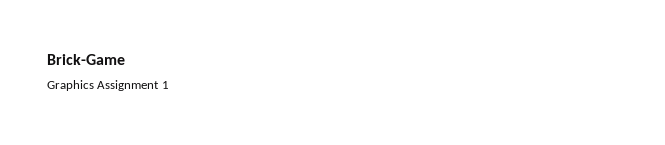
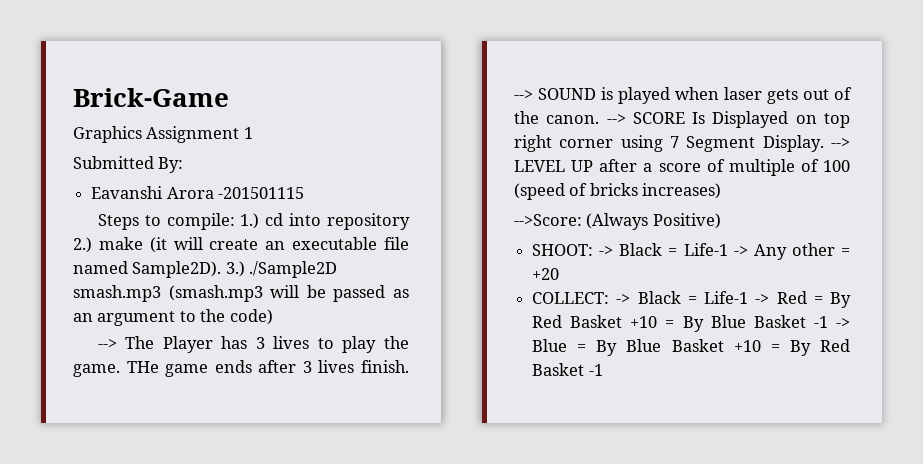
+ Submitted By:
+ Eavanshi Arora -201501115
+ Steps to compile: 1.) cd into repository 2.) make (it will create an executable file named Sample2D). 3.) ./Sample2D smash.mp3 (smash.mp3 will be passed as an argument to the code)
+ --> The Player has 3 lives to play the game. THe game ends after 3 lives finish. --> SOUND is played when laser gets out of the canon. --> SCORE Is Displayed on top right corner using 7 Segment Display. --> LEVEL UP after a score of multiple of 100 (speed of bricks increases)
+ -->Score: (Always Positive)
+ SHOOT: -> Black = Life-1 -> Any other = +20
+ COLLECT: -> Black = Life-1 -> Red = By Red Basket +10 = By Blue Basket -1 -> Blue = By Blue Basket +10 = By Red Basket -1

